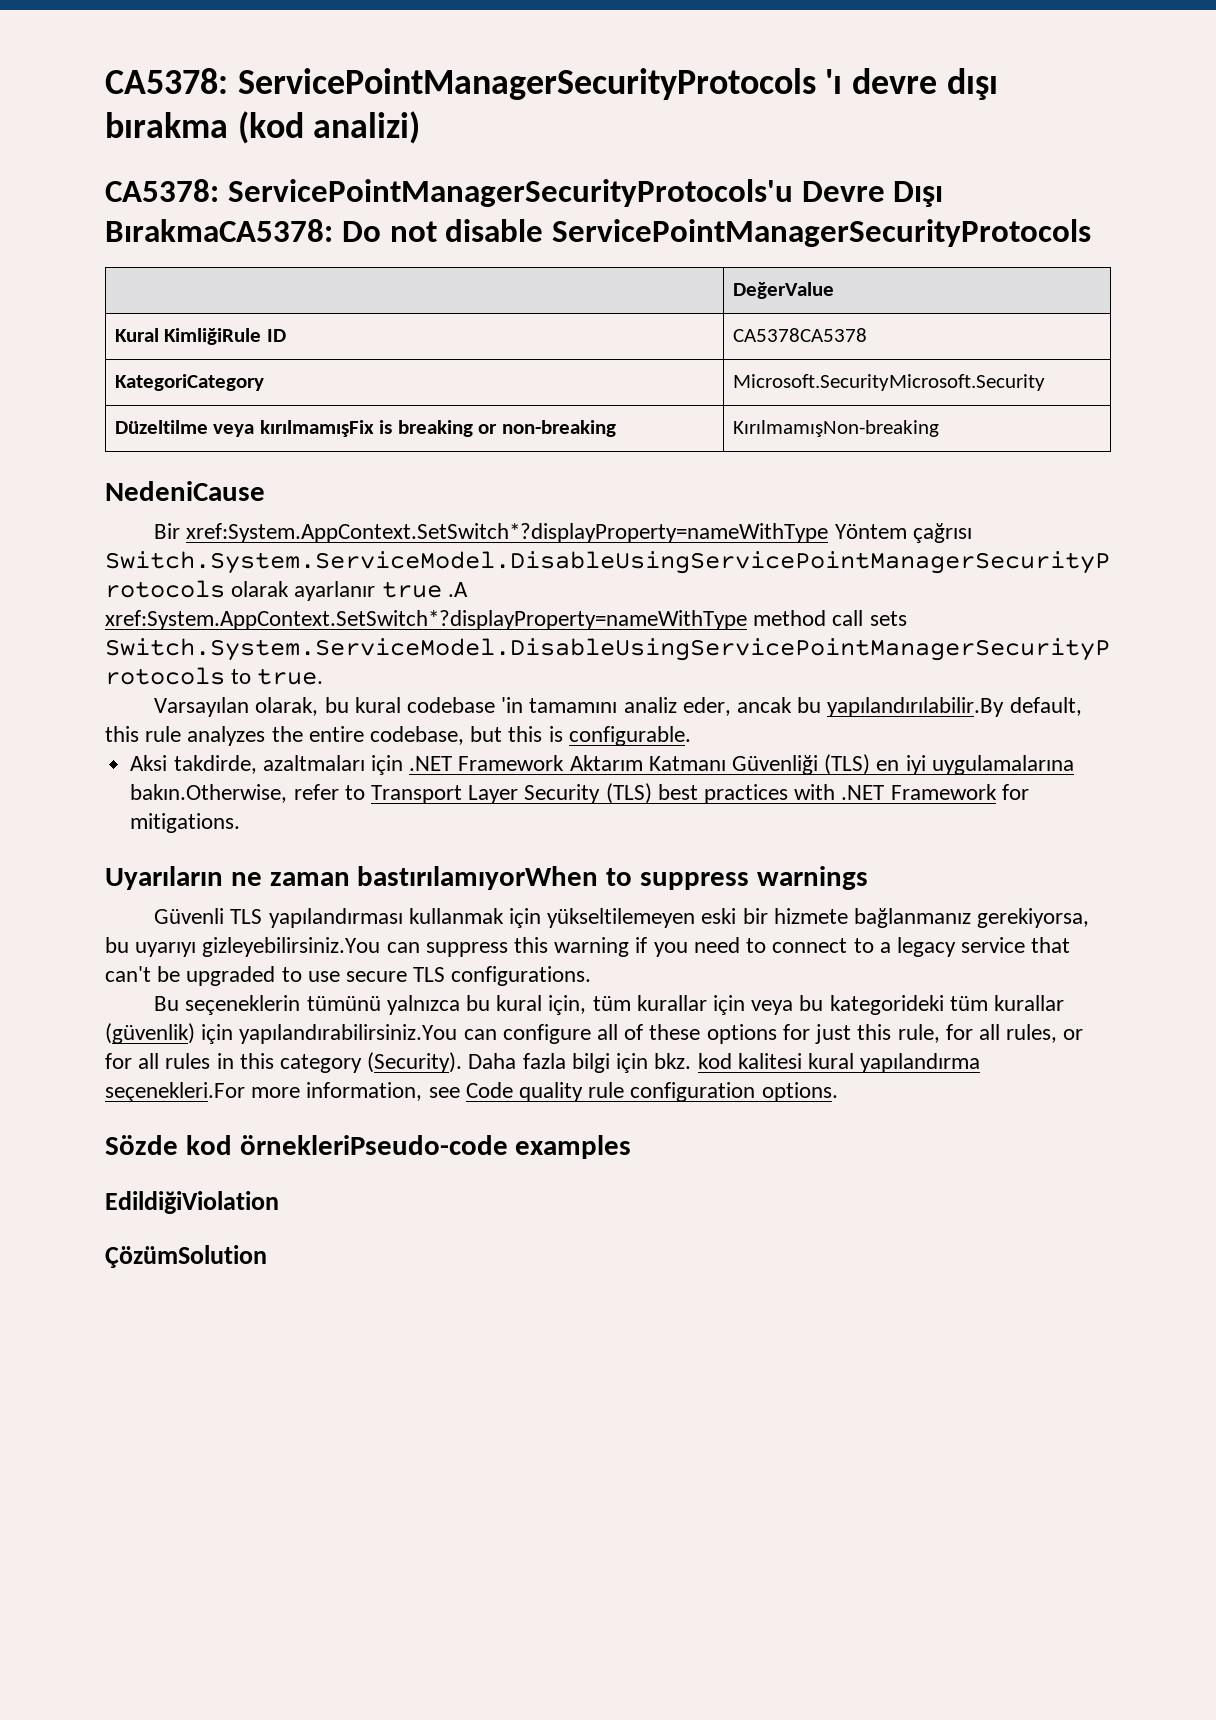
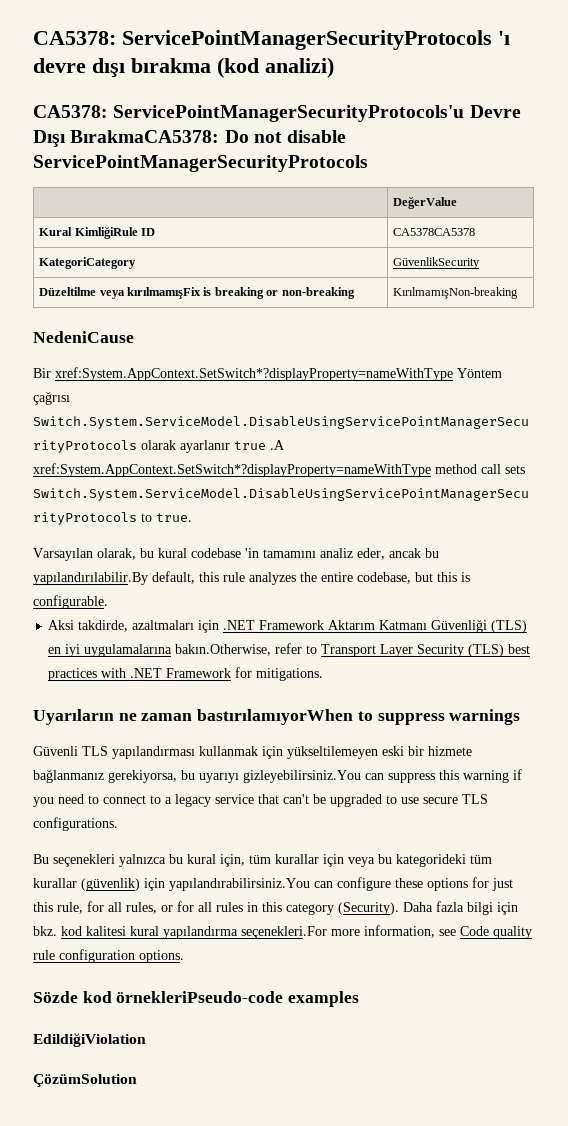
- KategoriCategory | Microsoft.SecurityMicrosoft.Security
+ KategoriCategory | GüvenlikSecurity
- Bu seçeneklerin tümünü yalnızca bu kural için, tüm kurallar için veya bu kategorideki tüm kurallar (güvenlik) için yapılandırabilirsiniz.You can configure all of these options for just this rule, for all rules, or for all rules in this category (Security).
+ Bu seçenekleri yalnızca bu kural için, tüm kurallar için veya bu kategorideki tüm kurallar (güvenlik) için yapılandırabilirsiniz.You can configure these options for just this rule, for all rules, or for all rules in this category (Security).

